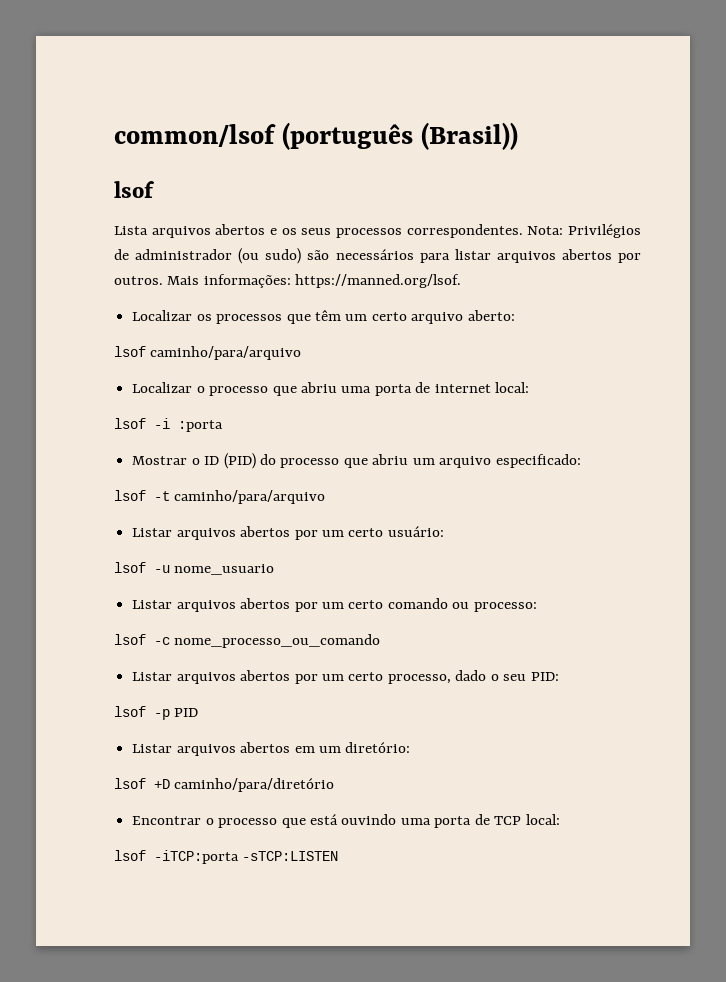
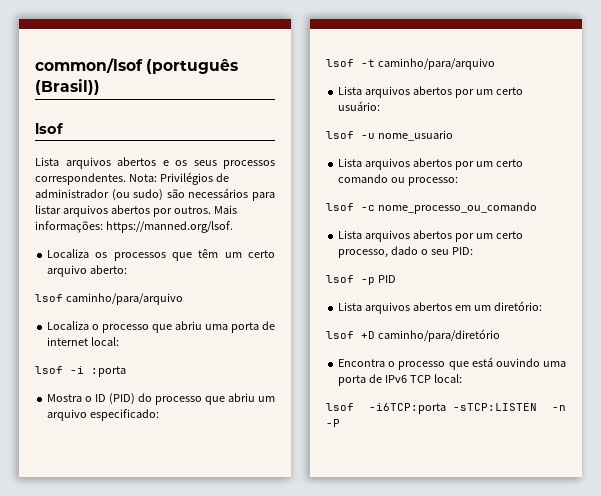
- Localizar os processos que têm um certo arquivo aberto:
+ Localiza os processos que têm um certo arquivo aberto:
- Localizar o processo que abriu uma porta de internet local:
+ Localiza o processo que abriu uma porta de internet local:
- Mostrar o ID (PID) do processo que abriu um arquivo especificado:
+ Mostra o ID (PID) do processo que abriu um arquivo especificado:
- Listar arquivos abertos por um certo usuário:
+ Lista arquivos abertos por um certo usuário:
- Listar arquivos abertos por um certo comando ou processo:
+ Lista arquivos abertos por um certo comando ou processo:
- Listar arquivos abertos por um certo processo, dado o seu PID:
+ Lista arquivos abertos por um certo processo, dado o seu PID:
- Listar arquivos abertos em um diretório:
+ Lista arquivos abertos em um diretório:
- Encontrar o processo que está ouvindo uma porta de TCP local:
+ Encontra o processo que está ouvindo uma porta de IPv6 TCP local:
- lsof -iTCP:porta -sTCP:LISTEN
+ lsof -i6TCP:porta -sTCP:LISTEN -n -P

